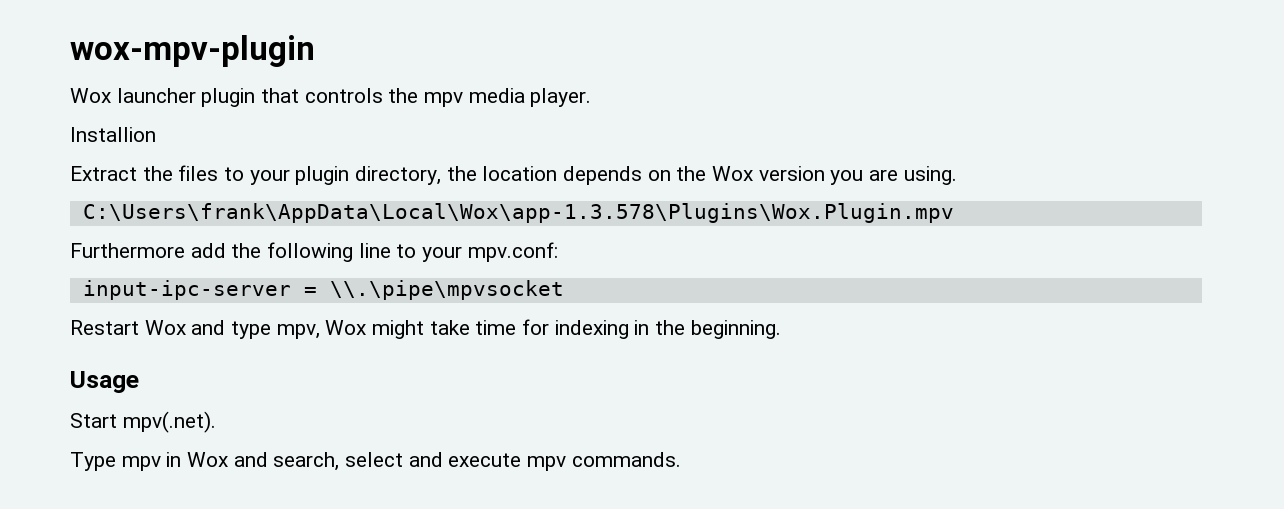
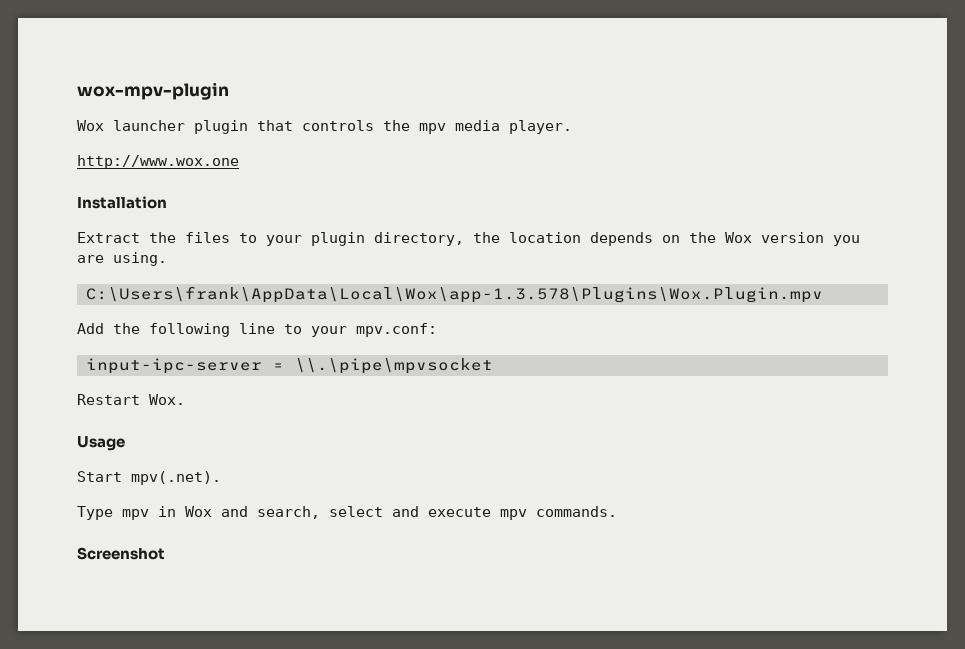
- Installion
+ http://www.wox.one
+ Installation
- Furthermore add the following line to your mpv.conf:
+ Add the following line to your mpv.conf:
- Restart Wox and type mpv, Wox might take time for indexing in the beginning.
+ Restart Wox.
+ Screenshot

